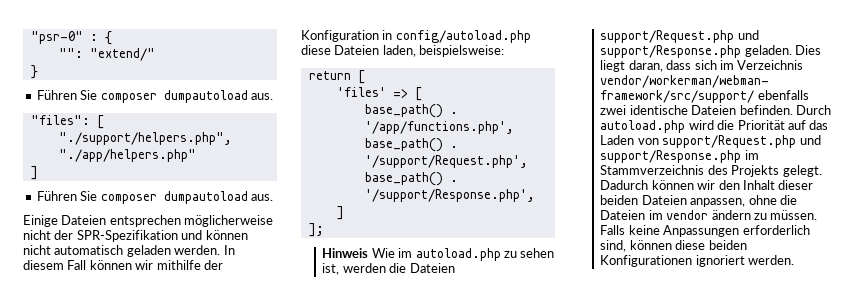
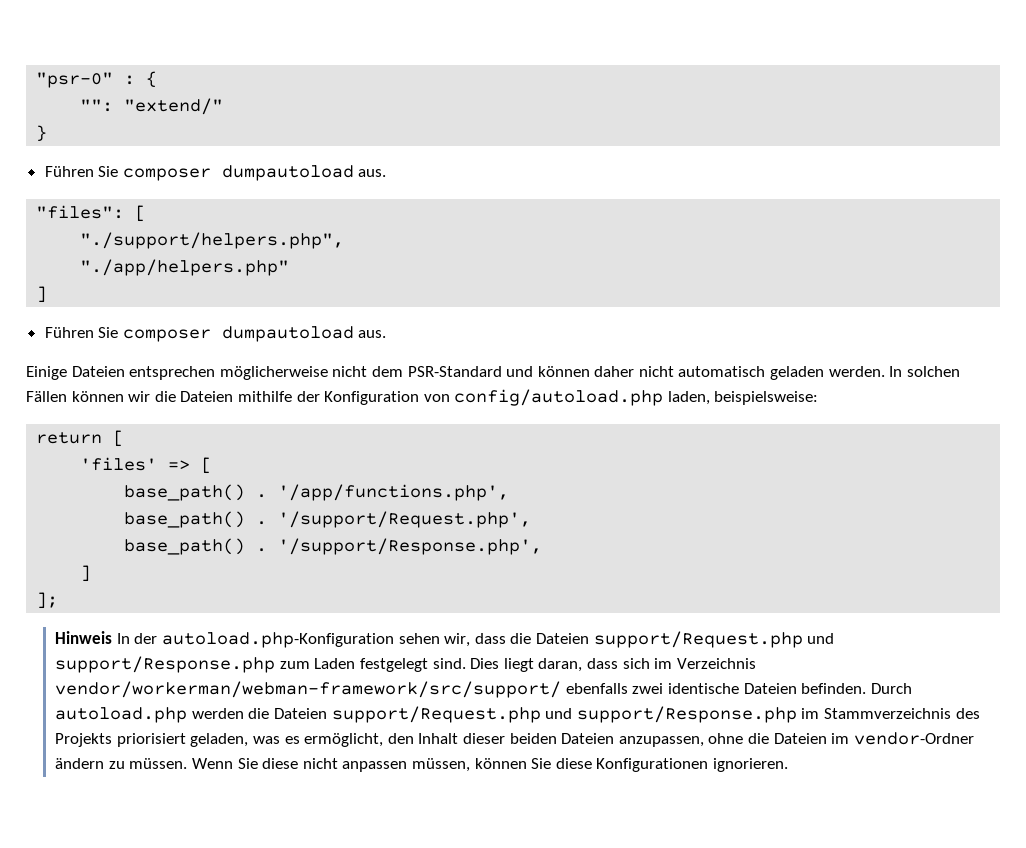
- Einige Dateien entsprechen möglicherweise nicht der SPR-Spezifikation und können nicht automatisch geladen werden.
+ Einige Dateien entsprechen möglicherweise nicht dem PSR-Standard und können daher nicht automatisch geladen werden.
- In diesem Fall können wir mithilfe der Konfiguration in config/autoload.php diese Dateien laden, beispielsweise:
+ In solchen Fällen können wir die Dateien mithilfe der Konfiguration von config/autoload.php laden, beispielsweise:
- Hinweis Wie im autoload.php zu sehen ist, werden die Dateien support/Request.php und support/Response.php geladen.
+ Hinweis In der autoload.php-Konfiguration sehen wir, dass die Dateien support/Request.php und support/Response.php zum Laden festgelegt sind.
- Durch autoload.php wird die Priorität auf das Laden von support/Request.php und support/Response.php im Stammverzeichnis des Projekts gelegt. Dadurch können wir den Inhalt dieser beiden Dateien anpassen, ohne die Dateien im vendor ändern zu müssen.
+ Durch autoload.php werden die Dateien support/Request.php und support/Response.php im Stammverzeichnis des Projekts priorisiert geladen, was es ermöglicht, den Inhalt dieser beiden Dateien anzupassen, ohne die Dateien im vendor-Ordner ändern zu müssen.
- Falls keine Anpassungen erforderlich sind, können diese beiden Konfigurationen ignoriert werden.
+ Wenn Sie diese nicht anpassen müssen, können Sie diese Konfigurationen ignorieren.

